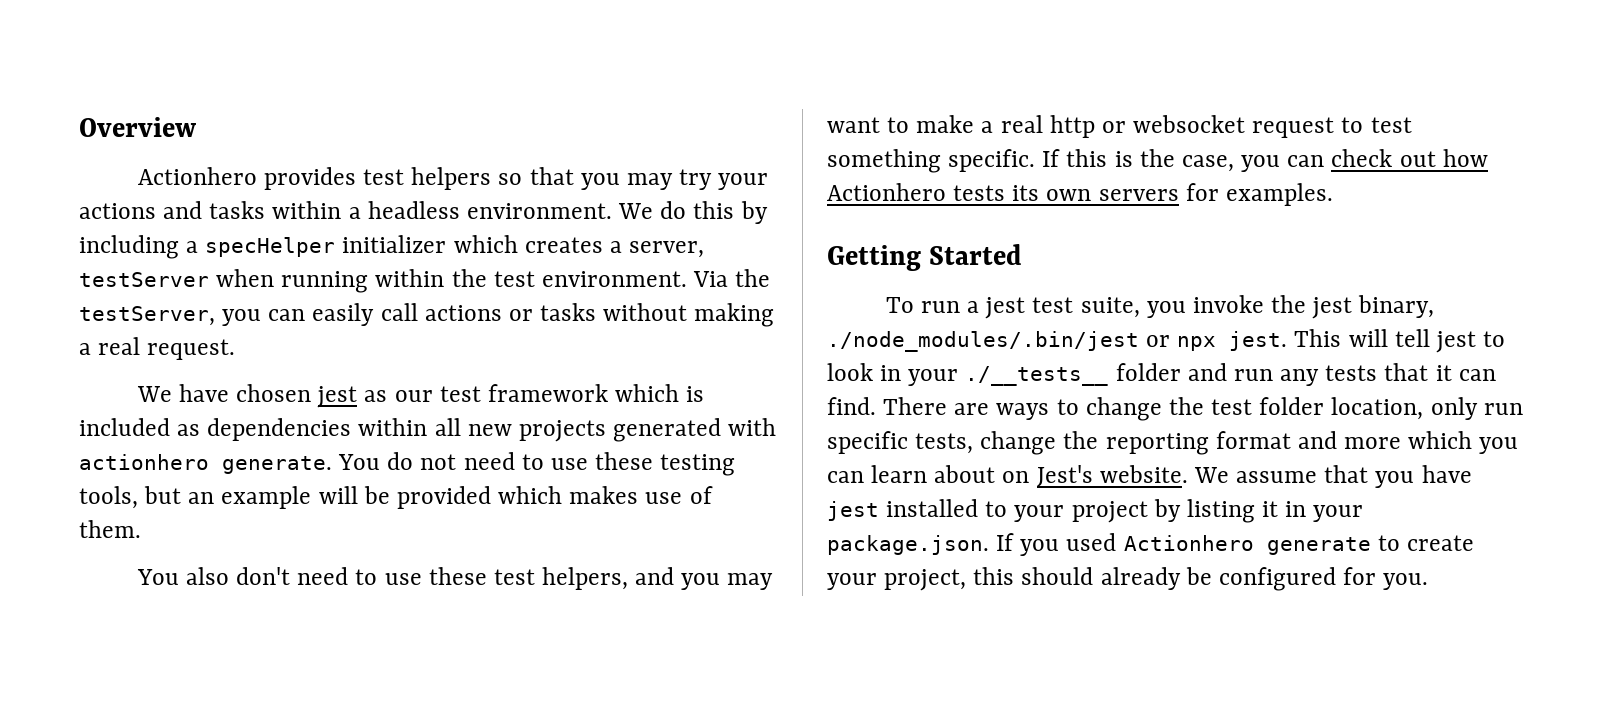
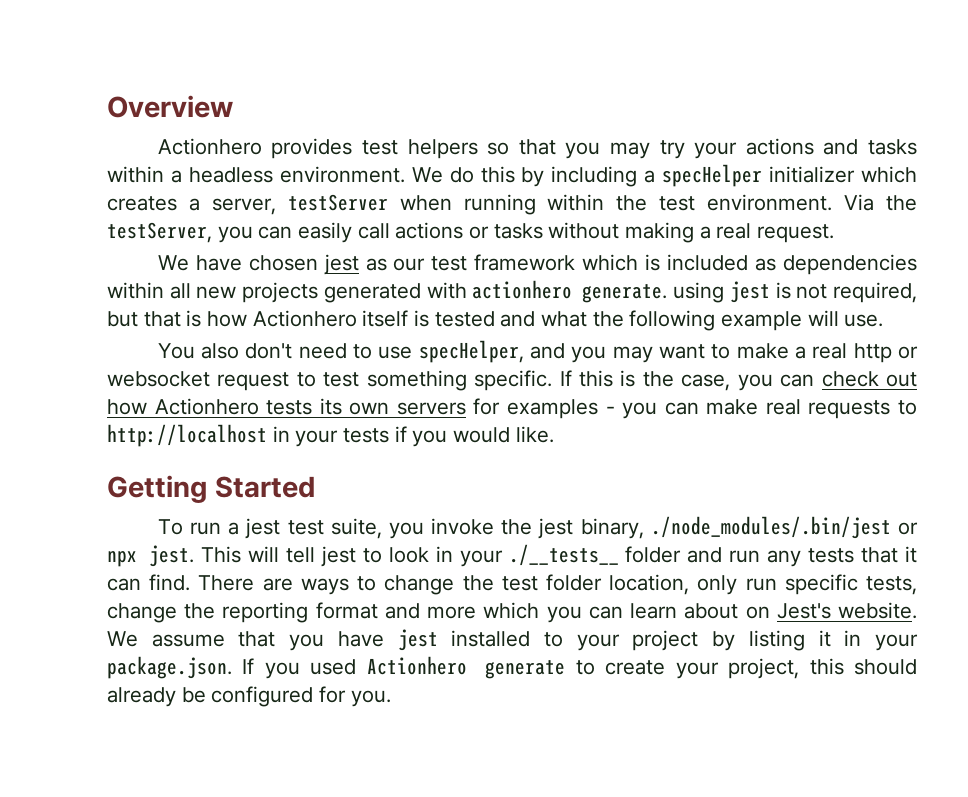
- We have chosen jest as our test framework which is included as dependencies within all new projects generated with actionhero generate. You do not need to use these testing tools, but an example will be provided which makes use of them.
+ We have chosen jest as our test framework which is included as dependencies within all new projects generated with actionhero generate. using jest is not required, but that is how Actionhero itself is tested and what the following example will use.
- You also don't need to use these test helpers, and you may want to make a real http or websocket request to test something specific.
+ You also don't need to use specHelper, and you may want to make a real http or websocket request to test something specific.
- If this is the case, you can check out how Actionhero tests its own servers for examples.
+ If this is the case, you can check out how Actionhero tests its own servers for examples - you can make real requests to http://localhost in your tests if you would like.

